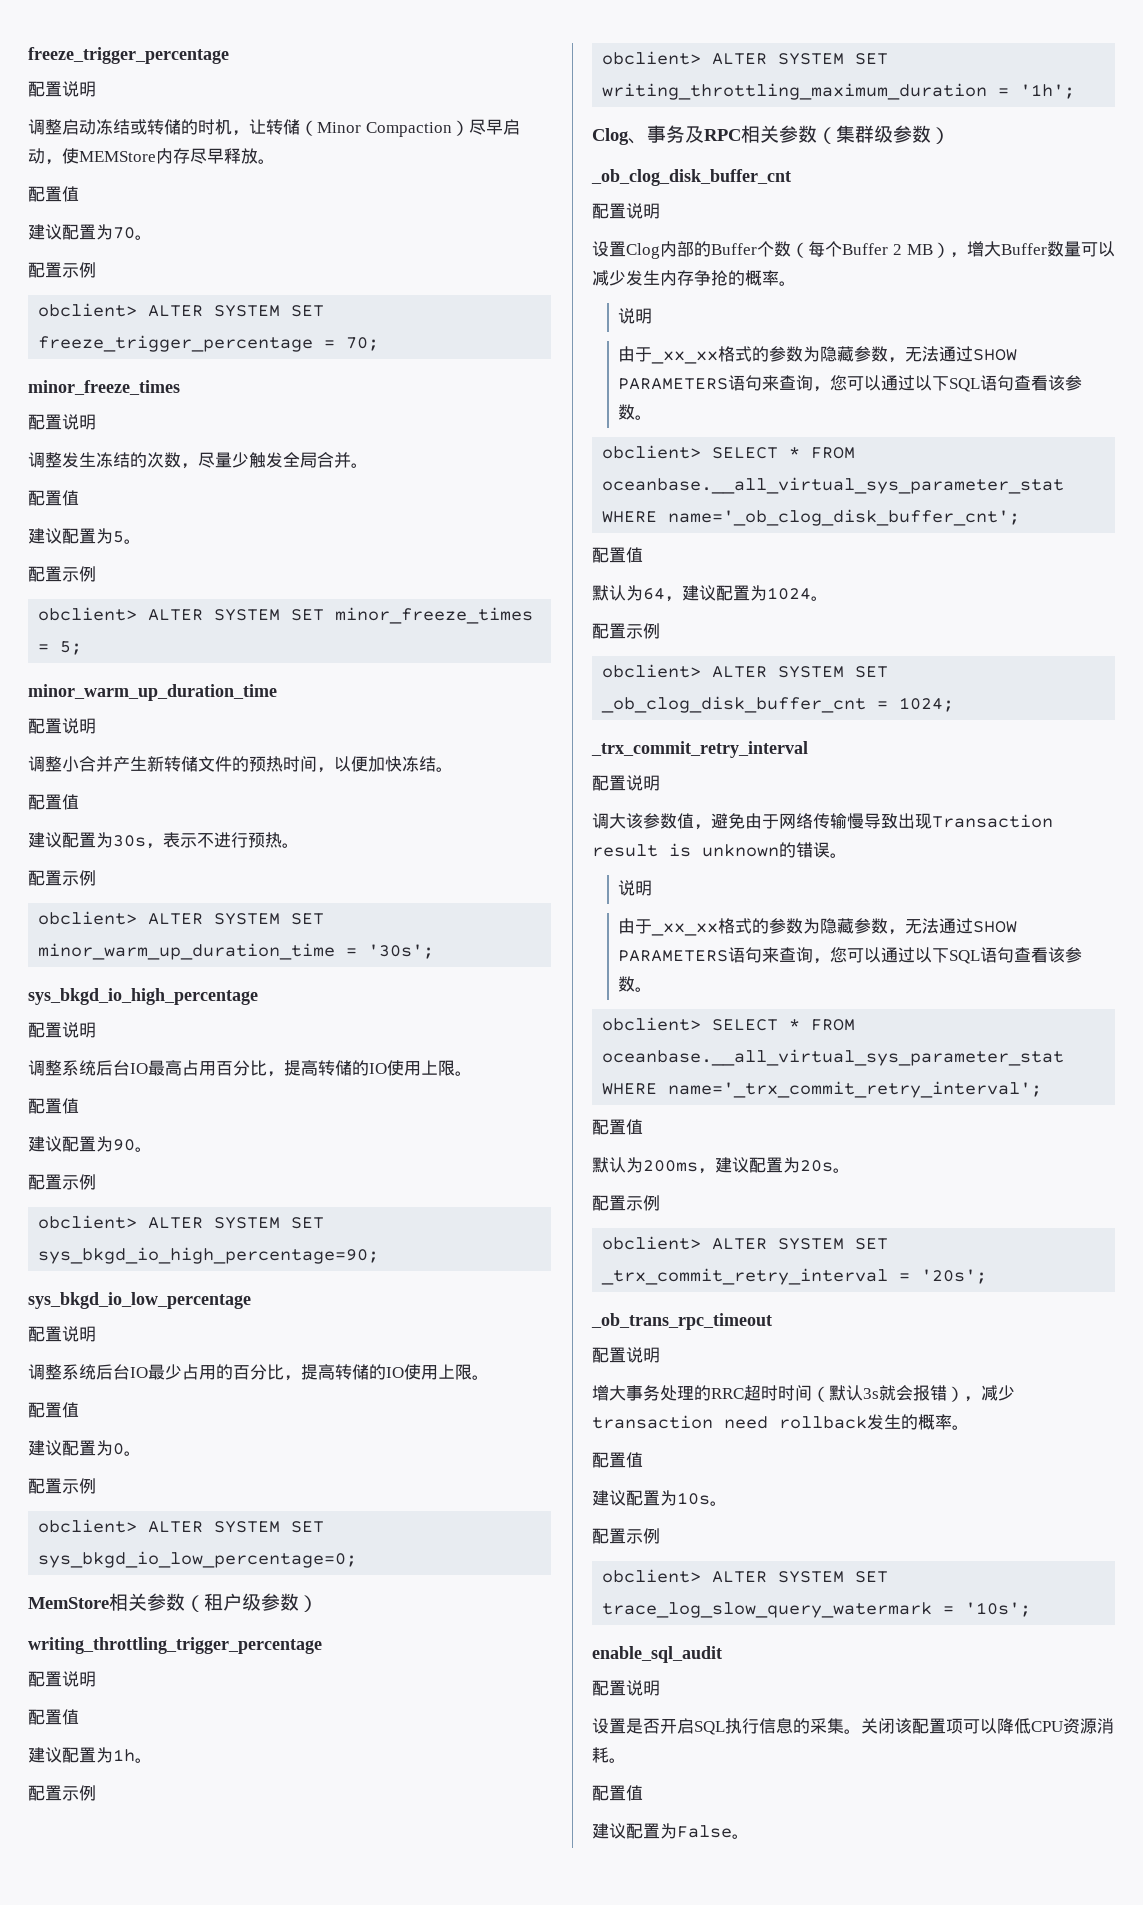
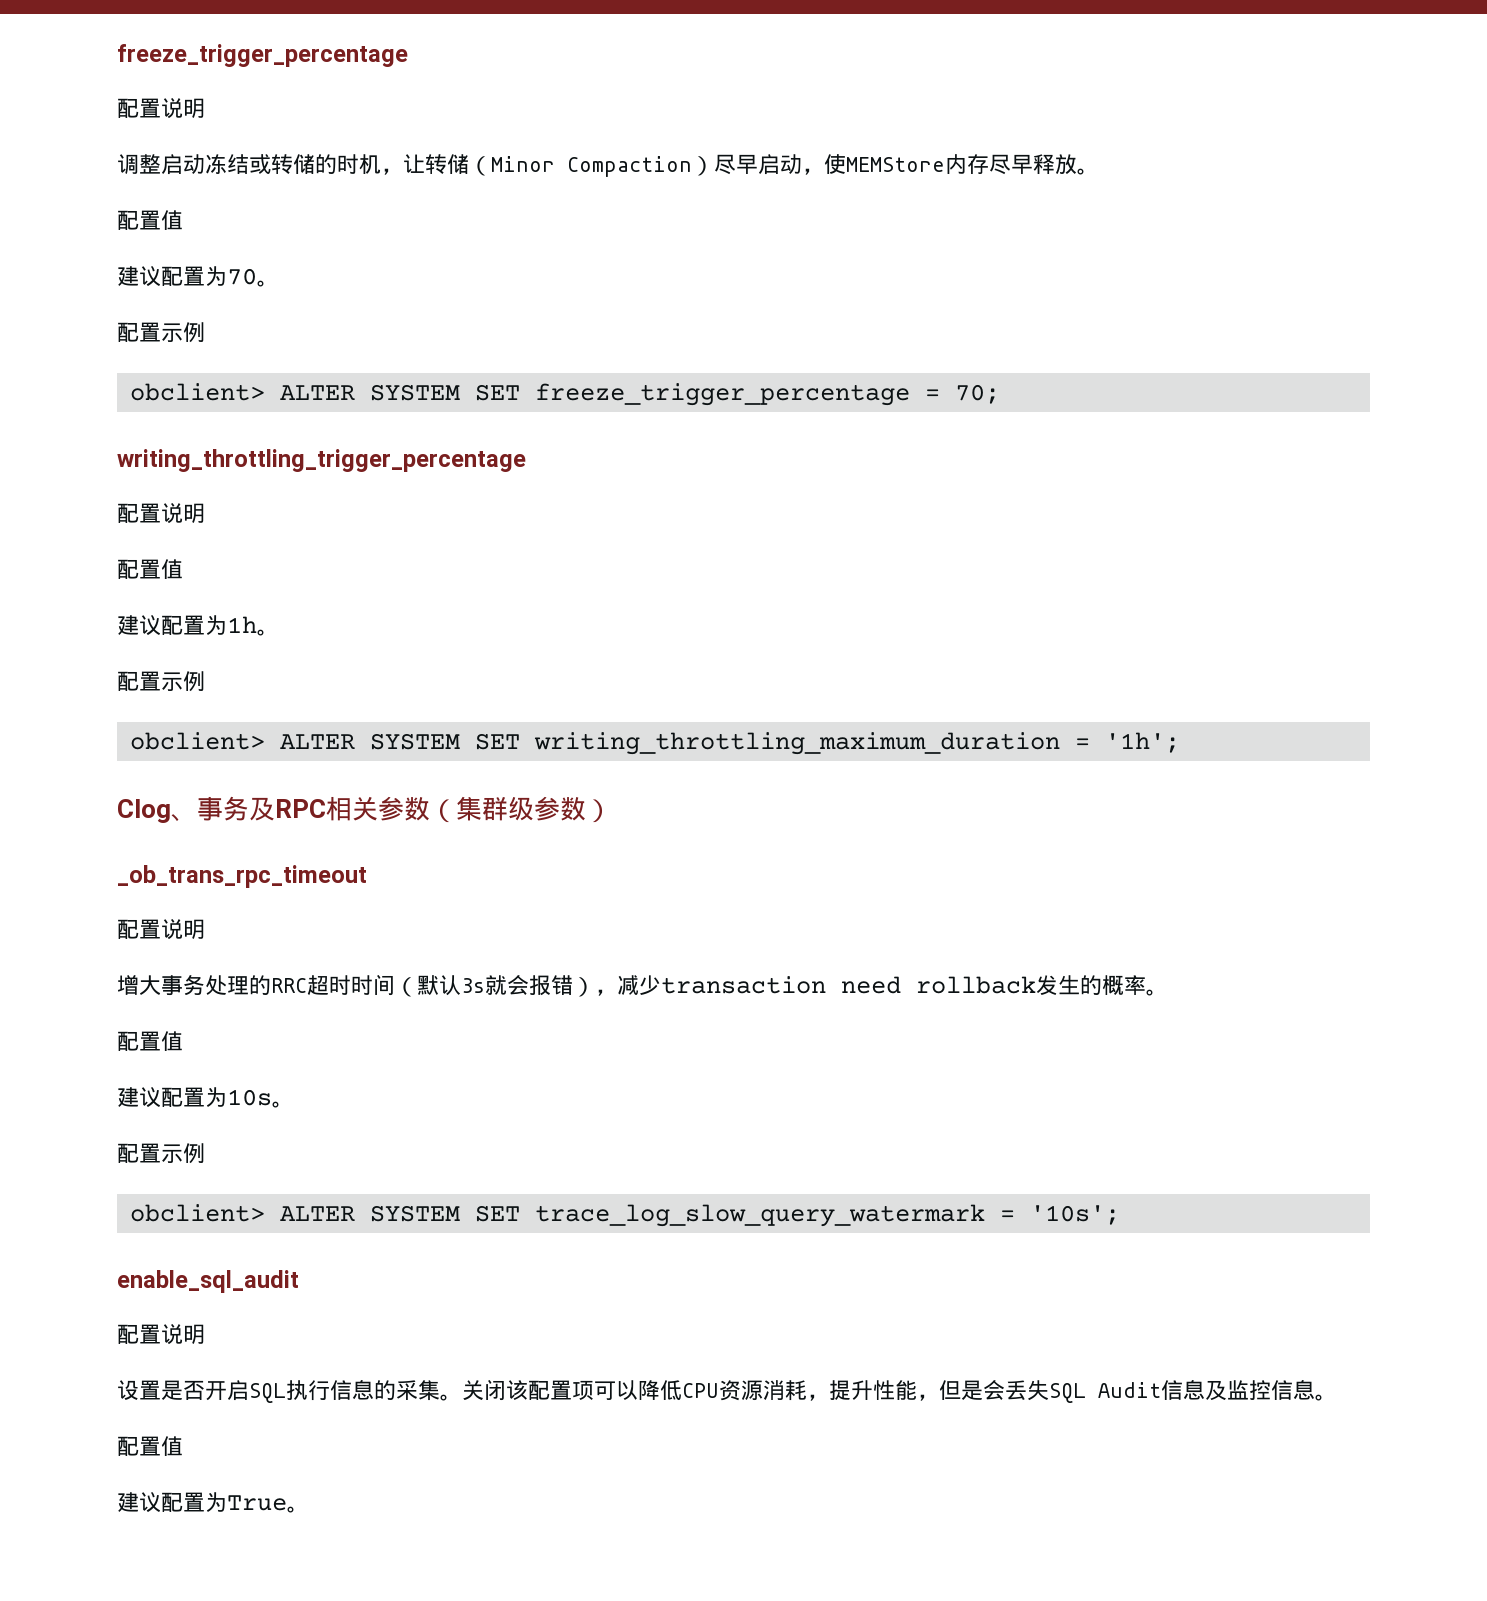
  obclient> ALTER SYSTEM SET freeze_trigger_percentage = 70;
- minor_freeze_times
- 配置说明
- 调整发生冻结的次数，尽量少触发全局合并。
- 配置值
- 建议配置为5。
- 配置示例
- obclient> ALTER SYSTEM SET minor_freeze_times = 5;
- minor_warm_up_duration_time
- 配置说明
- 调整小合并产生新转储文件的预热时间，以便加快冻结。
- 配置值
- 建议配置为30s，表示不进行预热。
- 配置示例
- obclient> ALTER SYSTEM SET minor_warm_up_duration_time = '30s';
- sys_bkgd_io_high_percentage
- 配置说明
- 调整系统后台IO最高占用百分比，提高转储的IO使用上限。
- 配置值
- 建议配置为90。
- 配置示例
- obclient> ALTER SYSTEM SET sys_bkgd_io_high_percentage=90;
- sys_bkgd_io_low_percentage
- 配置说明
- 调整系统后台IO最少占用的百分比，提高转储的IO使用上限。
- 配置值
- 建议配置为0。
- 配置示例
- obclient> ALTER SYSTEM SET sys_bkgd_io_low_percentage=0;
- MemStore相关参数（租户级参数）
  Clog、事务及RPC相关参数（集群级参数）
- _ob_clog_disk_buffer_cnt
- 配置说明
- 设置Clog内部的Buffer个数（每个Buffer 2 MB），增大Buffer数量可以减少发生内存争抢的概率。
- 说明
- 由于_xx_xx格式的参数为隐藏参数，无法通过SHOW PARAMETERS语句来查询，您可以通过以下SQL语句查看该参数。
- obclient> SELECT * FROM oceanbase.__all_virtual_sys_parameter_stat WHERE name='_ob_clog_disk_buffer_cnt';
- 配置值
- 默认为64，建议配置为1024。
- 配置示例
- obclient> ALTER SYSTEM SET _ob_clog_disk_buffer_cnt = 1024;
- _trx_commit_retry_interval
- 配置说明
- 调大该参数值，避免由于网络传输慢导致出现Transaction result is unknown的错误。
- 说明
- 由于_xx_xx格式的参数为隐藏参数，无法通过SHOW PARAMETERS语句来查询，您可以通过以下SQL语句查看该参数。
- obclient> SELECT * FROM oceanbase.__all_virtual_sys_parameter_stat WHERE name='_trx_commit_retry_interval';
- 配置值
- 默认为200ms，建议配置为20s。
- 配置示例
- obclient> ALTER SYSTEM SET _trx_commit_retry_interval = '20s';
- 关闭该配置项可以降低CPU资源消耗。
+ 关闭该配置项可以降低CPU资源消耗，提升性能，但是会丢失SQL Audit信息及监控信息。
  配置值
- 建议配置为False。
+ 建议配置为True。

